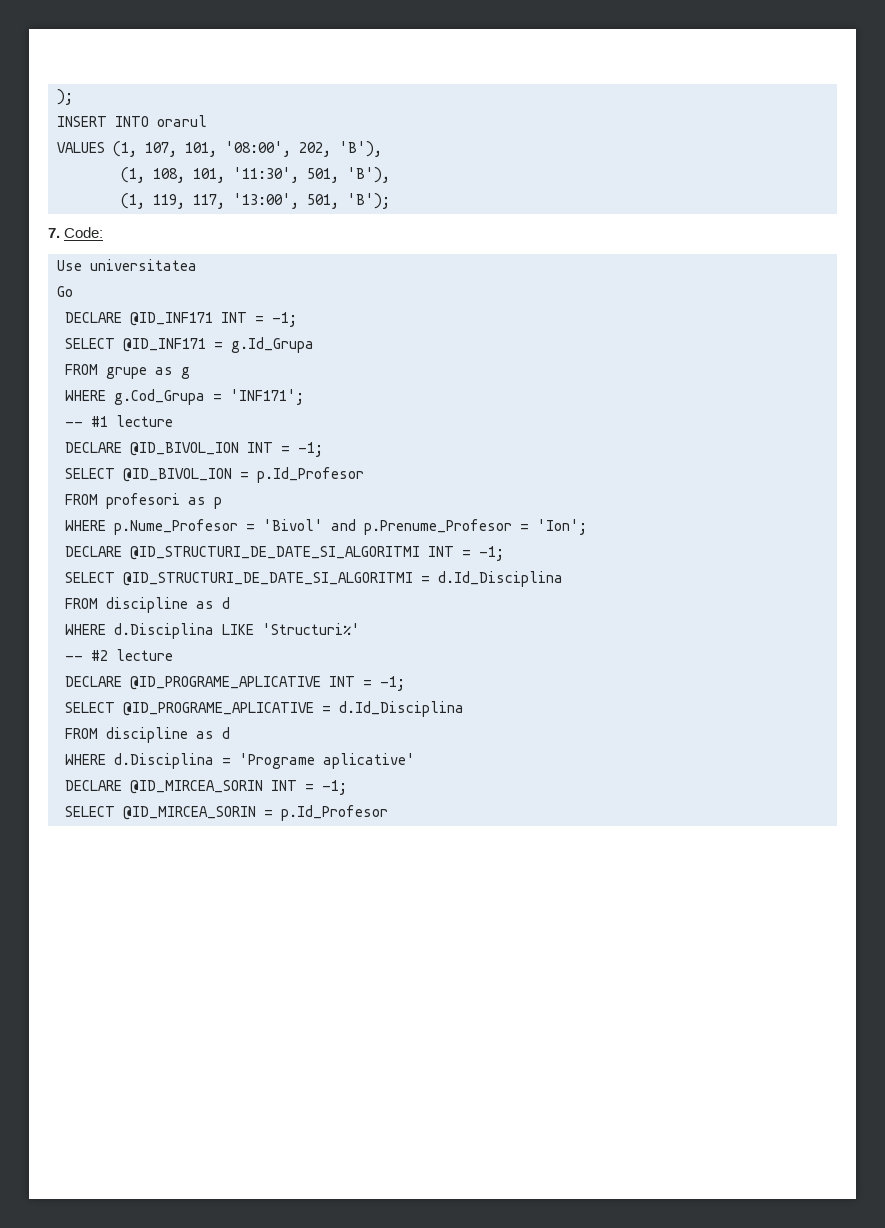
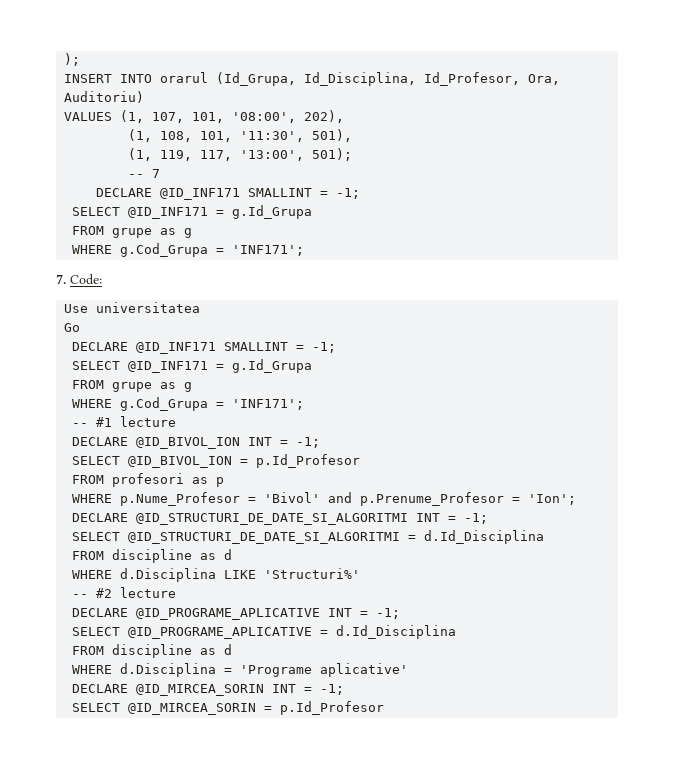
- INSERT INTO orarul
+ INSERT INTO orarul (Id_Grupa, Id_Disciplina, Id_Profesor, Ora, Auditoriu)
- VALUES (1, 107, 101, '08:00', 202, 'B'),
+ VALUES (1, 107, 101, '08:00', 202),
- (1, 108, 101, '11:30', 501, 'B'),
+ (1, 108, 101, '11:30', 501),
- (1, 119, 117, '13:00', 501, 'B');
+ (1, 119, 117, '13:00', 501);
+ -- 7
+ DECLARE @ID_INF171 SMALLINT = -1;
+ SELECT @ID_INF171 = g.Id_Grupa
+ FROM grupe as g
+ WHERE g.Cod_Grupa = 'INF171';
  Go
- DECLARE @ID_INF171 INT = -1;
+ DECLARE @ID_INF171 SMALLINT = -1;

